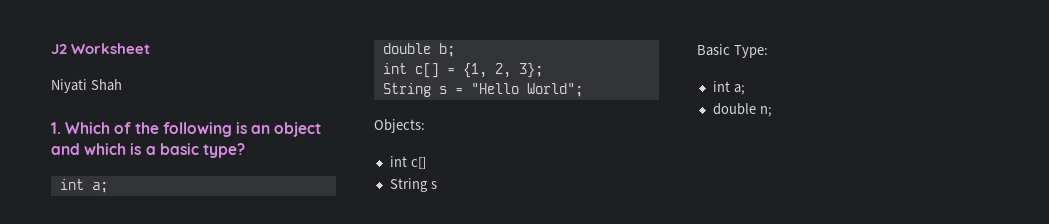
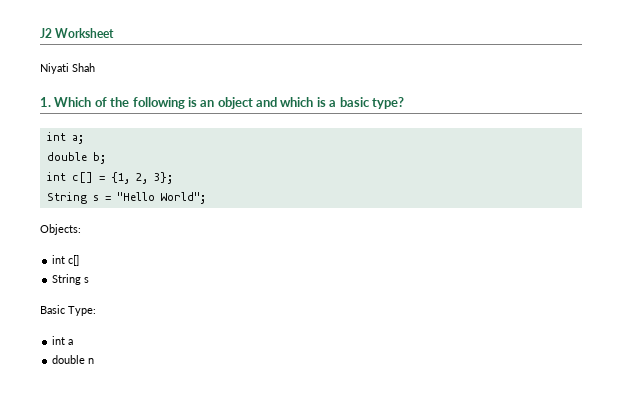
  Basic Type:
- int a;
- double n;
+ int a
+ double n

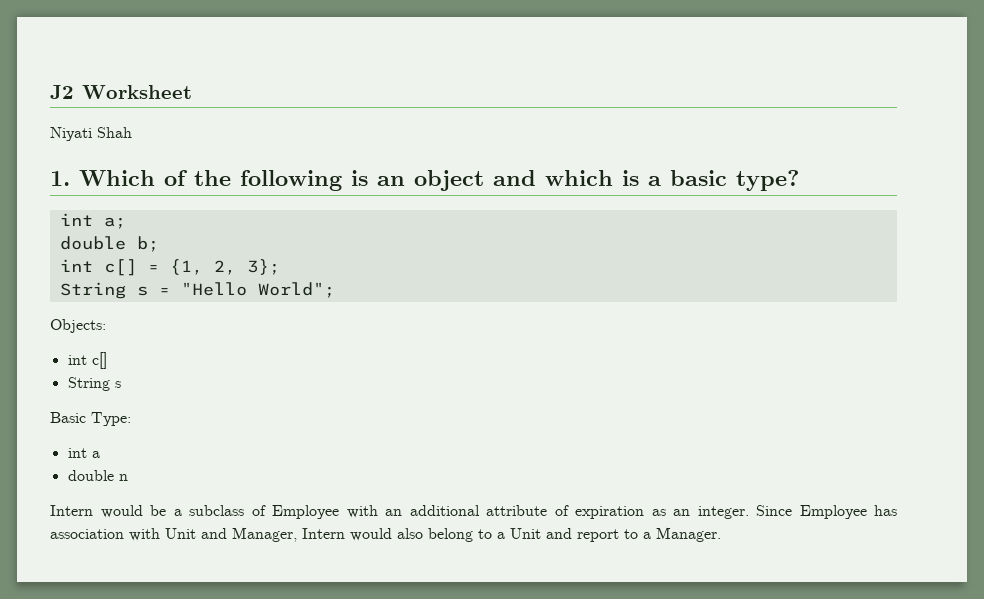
+ Intern would be a subclass of Employee with an additional attribute of expiration as an integer. Since Employee has association with Unit and Manager, Intern would also belong to a Unit and report to a Manager.

